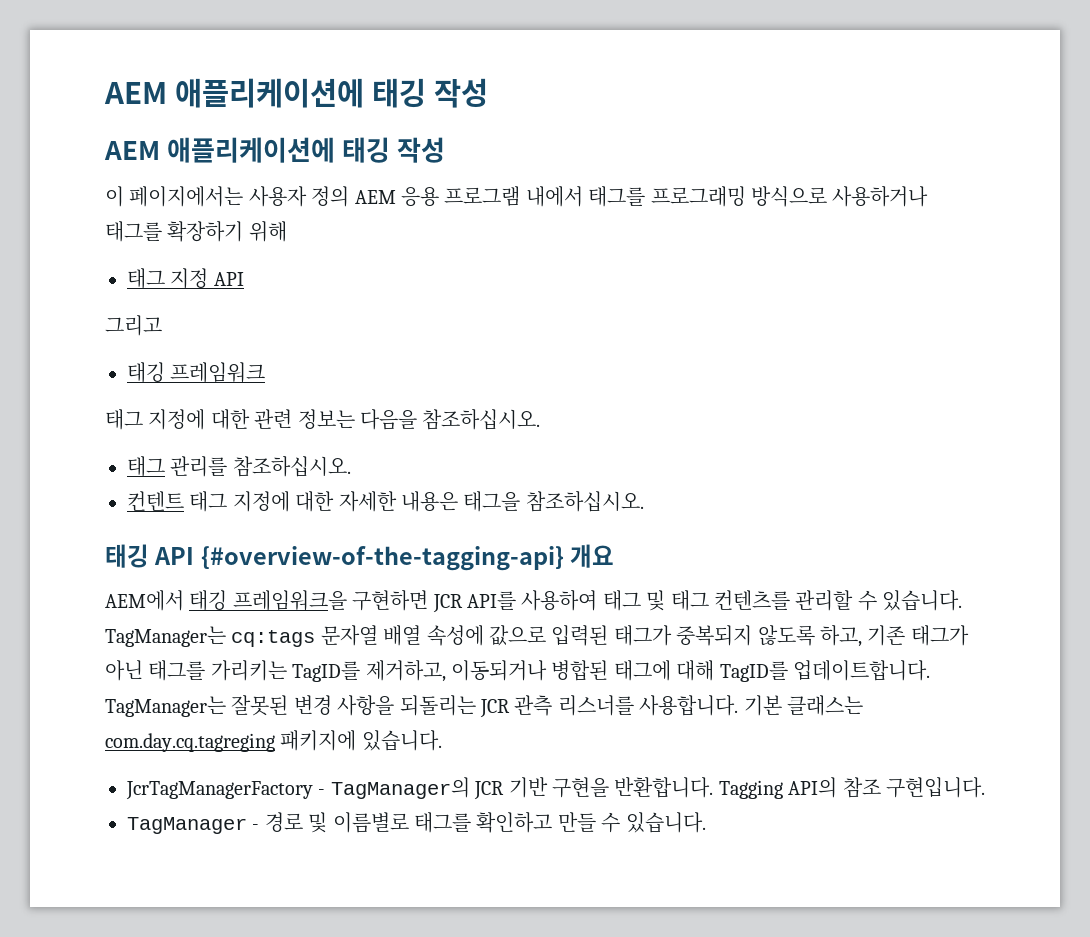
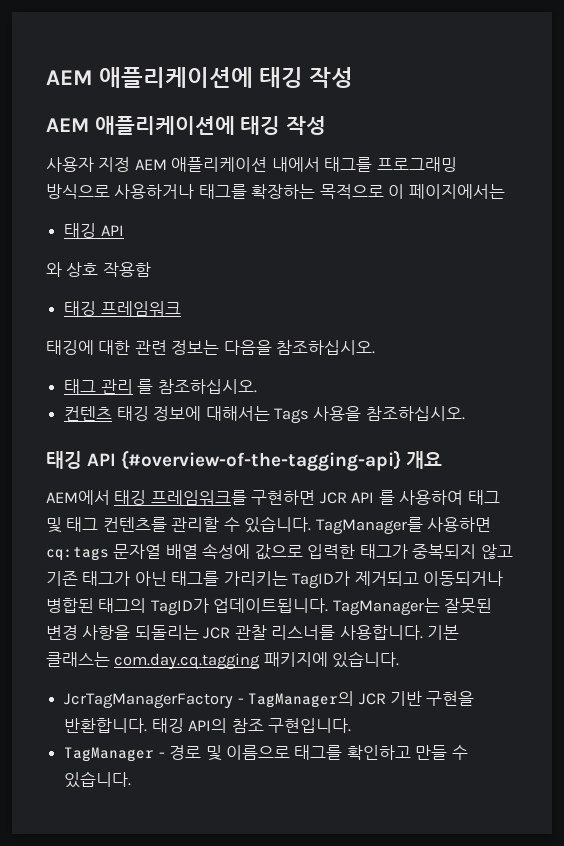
- 이 페이지에서는 사용자 정의 AEM 응용 프로그램 내에서 태그를 프로그래밍 방식으로 사용하거나 태그를 확장하기 위해
- 태그 지정 API
- 그리고
+ 사용자 지정 AEM 애플리케이션 내에서 태그를 프로그래밍 방식으로 사용하거나 태그를 확장하는 목적으로 이 페이지에서는
+ 태깅 API
+ 와 상호 작용함
- 태그 지정에 대한 관련 정보는 다음을 참조하십시오.
+ 태깅에 대한 관련 정보는 다음을 참조하십시오.
- 태그 관리를 참조하십시오.
- 컨텐트 태그 지정에 대한 자세한 내용은 태그을 참조하십시오.
+ 태그 관리 를 참조하십시오.
+ 컨텐츠 태깅 정보에 대해서는 Tags 사용을 참조하십시오.
- AEM에서 태깅 프레임워크을 구현하면 JCR API를 사용하여 태그 및 태그 컨텐츠를 관리할 수 있습니다.
+ AEM에서 태깅 프레임워크를 구현하면 JCR API 를 사용하여 태그 및 태그 컨텐츠를 관리할 수 있습니다.
- TagManager는 cq:tags 문자열 배열 속성에 값으로 입력된 태그가 중복되지 않도록 하고, 기존 태그가 아닌 태그를 가리키는 TagID를 제거하고, 이동되거나 병합된 태그에 대해 TagID를 업데이트합니다.
+ TagManager를 사용하면 cq:tags 문자열 배열 속성에 값으로 입력한 태그가 중복되지 않고 기존 태그가 아닌 태그를 가리키는 TagID가 제거되고 이동되거나 병합된 태그의 TagID가 업데이트됩니다.
- TagManager는 잘못된 변경 사항을 되돌리는 JCR 관측 리스너를 사용합니다.
+ TagManager는 잘못된 변경 사항을 되돌리는 JCR 관찰 리스너를 사용합니다.
- 기본 클래스는 com.day.cq.tagreging 패키지에 있습니다.
+ 기본 클래스는 com.day.cq.tagging 패키지에 있습니다.
- Tagging API의 참조 구현입니다.
+ 태깅 API의 참조 구현입니다.
- TagManager - 경로 및 이름별로 태그를 확인하고 만들 수 있습니다.
+ TagManager - 경로 및 이름으로 태그를 확인하고 만들 수 있습니다.

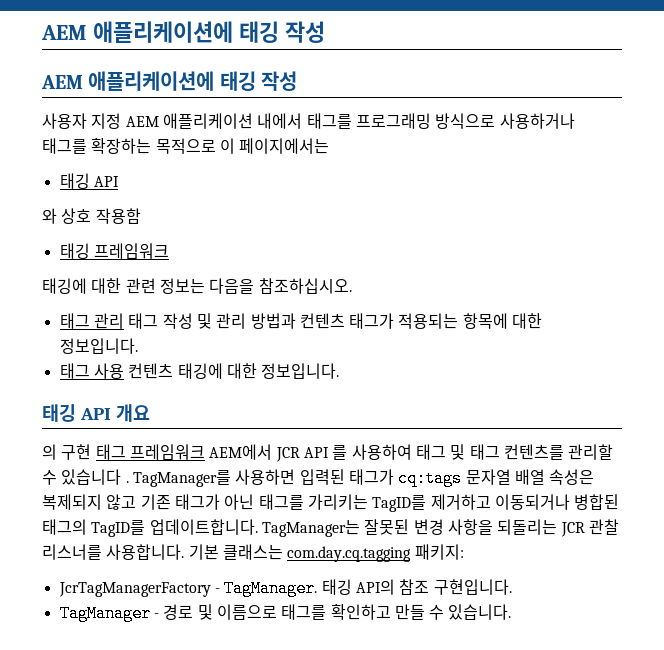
- 태그 관리 를 참조하십시오.
- 컨텐츠 태깅 정보에 대해서는 Tags 사용을 참조하십시오.
- 태깅 API {#overview-of-the-tagging-api} 개요
+ 태그 관리 태그 작성 및 관리 방법과 컨텐츠 태그가 적용되는 항목에 대한 정보입니다.
+ 태그 사용 컨텐츠 태깅에 대한 정보입니다.
+ 태깅 API 개요
- AEM에서 태깅 프레임워크를 구현하면 JCR API 를 사용하여 태그 및 태그 컨텐츠를 관리할 수 있습니다. TagManager를 사용하면 cq:tags 문자열 배열 속성에 값으로 입력한 태그가 중복되지 않고 기존 태그가 아닌 태그를 가리키는 TagID가 제거되고 이동되거나 병합된 태그의 TagID가 업데이트됩니다.
+ 의 구현 태그 프레임워크 AEM에서 JCR API 를 사용하여 태그 및 태그 컨텐츠를 관리할 수 있습니다 . TagManager를 사용하면 입력된 태그가 cq:tags 문자열 배열 속성은 복제되지 않고 기존 태그가 아닌 태그를 가리키는 TagID를 제거하고 이동되거나 병합된 태그의 TagID를 업데이트합니다.
- 기본 클래스는 com.day.cq.tagging 패키지에 있습니다.
+ 기본 클래스는 com.day.cq.tagging 패키지:
- JcrTagManagerFactory - TagManager의 JCR 기반 구현을 반환합니다.
+ JcrTagManagerFactory - TagManager.

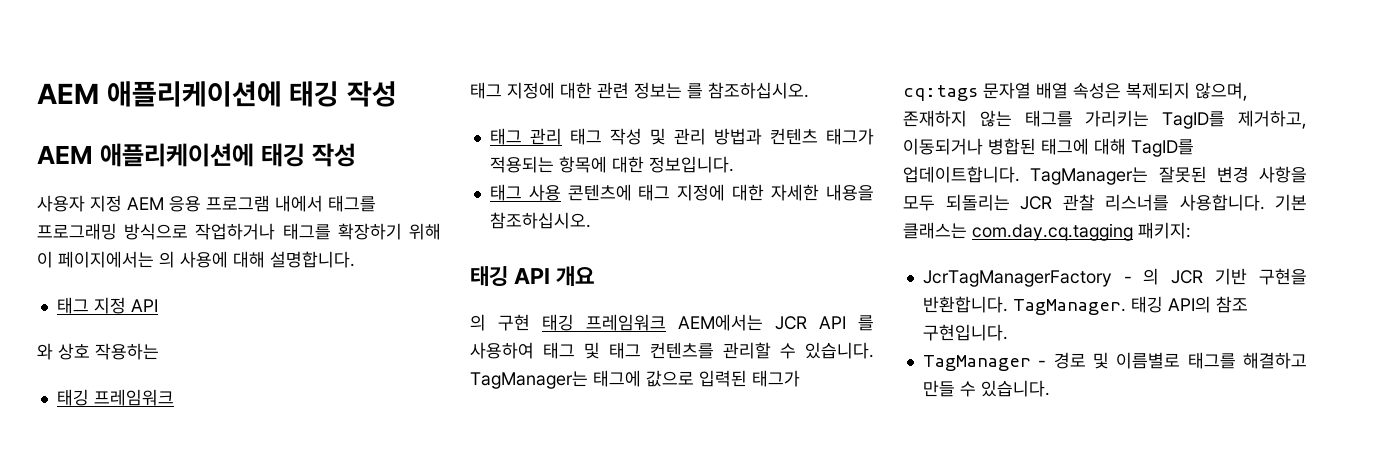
- 사용자 지정 AEM 애플리케이션 내에서 태그를 프로그래밍 방식으로 사용하거나 태그를 확장하는 목적으로 이 페이지에서는
- 태깅 API
+ 사용자 지정 AEM 응용 프로그램 내에서 태그를 프로그래밍 방식으로 작업하거나 태그를 확장하기 위해 이 페이지에서는 의 사용에 대해 설명합니다.
+ 태그 지정 API
- 와 상호 작용함
+ 와 상호 작용하는
- 태깅에 대한 관련 정보는 다음을 참조하십시오.
+ 태그 지정에 대한 관련 정보는 를 참조하십시오.
- 태그 사용 컨텐츠 태깅에 대한 정보입니다.
+ 태그 사용 콘텐츠에 태그 지정에 대한 자세한 내용을 참조하십시오.
- 의 구현 태그 프레임워크 AEM에서 JCR API 를 사용하여 태그 및 태그 컨텐츠를 관리할 수 있습니다 . TagManager를 사용하면 입력된 태그가 cq:tags 문자열 배열 속성은 복제되지 않고 기존 태그가 아닌 태그를 가리키는 TagID를 제거하고 이동되거나 병합된 태그의 TagID를 업데이트합니다.
+ 의 구현 태깅 프레임워크 AEM에서는 JCR API 를 사용하여 태그 및 태그 컨텐츠를 관리할 수 있습니다. TagManager는 태그에 값으로 입력된 태그가 cq:tags 문자열 배열 속성은 복제되지 않으며, 존재하지 않는 태그를 가리키는 TagID를 제거하고, 이동되거나 병합된 태그에 대해 TagID를 업데이트합니다.
- TagManager는 잘못된 변경 사항을 되돌리는 JCR 관찰 리스너를 사용합니다.
+ TagManager는 잘못된 변경 사항을 모두 되돌리는 JCR 관찰 리스너를 사용합니다.
- JcrTagManagerFactory - TagManager.
+ JcrTagManagerFactory - 의 JCR 기반 구현을 반환합니다. TagManager.
- TagManager - 경로 및 이름으로 태그를 확인하고 만들 수 있습니다.
+ TagManager - 경로 및 이름별로 태그를 해결하고 만들 수 있습니다.

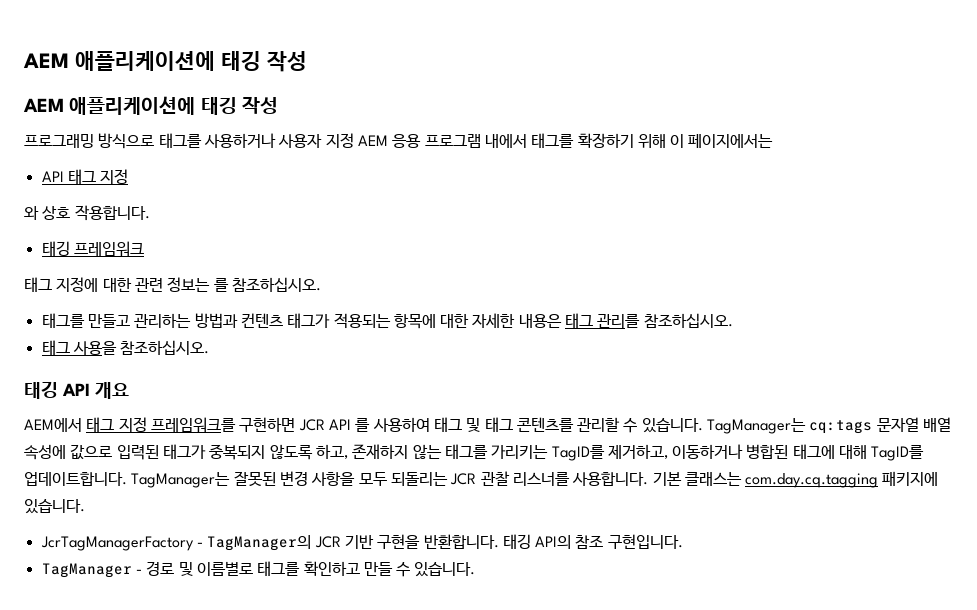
- 사용자 지정 AEM 응용 프로그램 내에서 태그를 프로그래밍 방식으로 작업하거나 태그를 확장하기 위해 이 페이지에서는 의 사용에 대해 설명합니다.
- 태그 지정 API
+ 프로그래밍 방식으로 태그를 사용하거나 사용자 지정 AEM 응용 프로그램 내에서 태그를 확장하기 위해 이 페이지에서는
+ API 태그 지정
- 와 상호 작용하는
+ 와 상호 작용합니다.
- 태그 관리 태그 작성 및 관리 방법과 컨텐츠 태그가 적용되는 항목에 대한 정보입니다.
- 태그 사용 콘텐츠에 태그 지정에 대한 자세한 내용을 참조하십시오.
+ 태그를 만들고 관리하는 방법과 컨텐츠 태그가 적용되는 항목에 대한 자세한 내용은 태그 관리를 참조하십시오.
+ 태그 사용을 참조하십시오.
- 의 구현 태깅 프레임워크 AEM에서는 JCR API 를 사용하여 태그 및 태그 컨텐츠를 관리할 수 있습니다.
+ AEM에서 태그 지정 프레임워크를 구현하면 JCR API 를 사용하여 태그 및 태그 콘텐츠를 관리할 수 있습니다.
- TagManager는 태그에 값으로 입력된 태그가 cq:tags 문자열 배열 속성은 복제되지 않으며, 존재하지 않는 태그를 가리키는 TagID를 제거하고, 이동되거나 병합된 태그에 대해 TagID를 업데이트합니다.
+ TagManager는 cq:tags 문자열 배열 속성에 값으로 입력된 태그가 중복되지 않도록 하고, 존재하지 않는 태그를 가리키는 TagID를 제거하고, 이동하거나 병합된 태그에 대해 TagID를 업데이트합니다.
- 기본 클래스는 com.day.cq.tagging 패키지:
+ 기본 클래스는 com.day.cq.tagging 패키지에 있습니다.
- JcrTagManagerFactory - 의 JCR 기반 구현을 반환합니다.
+ JcrTagManagerFactory - TagManager의 JCR 기반 구현을 반환합니다.
- TagManager.
- TagManager - 경로 및 이름별로 태그를 해결하고 만들 수 있습니다.
+ TagManager - 경로 및 이름별로 태그를 확인하고 만들 수 있습니다.

